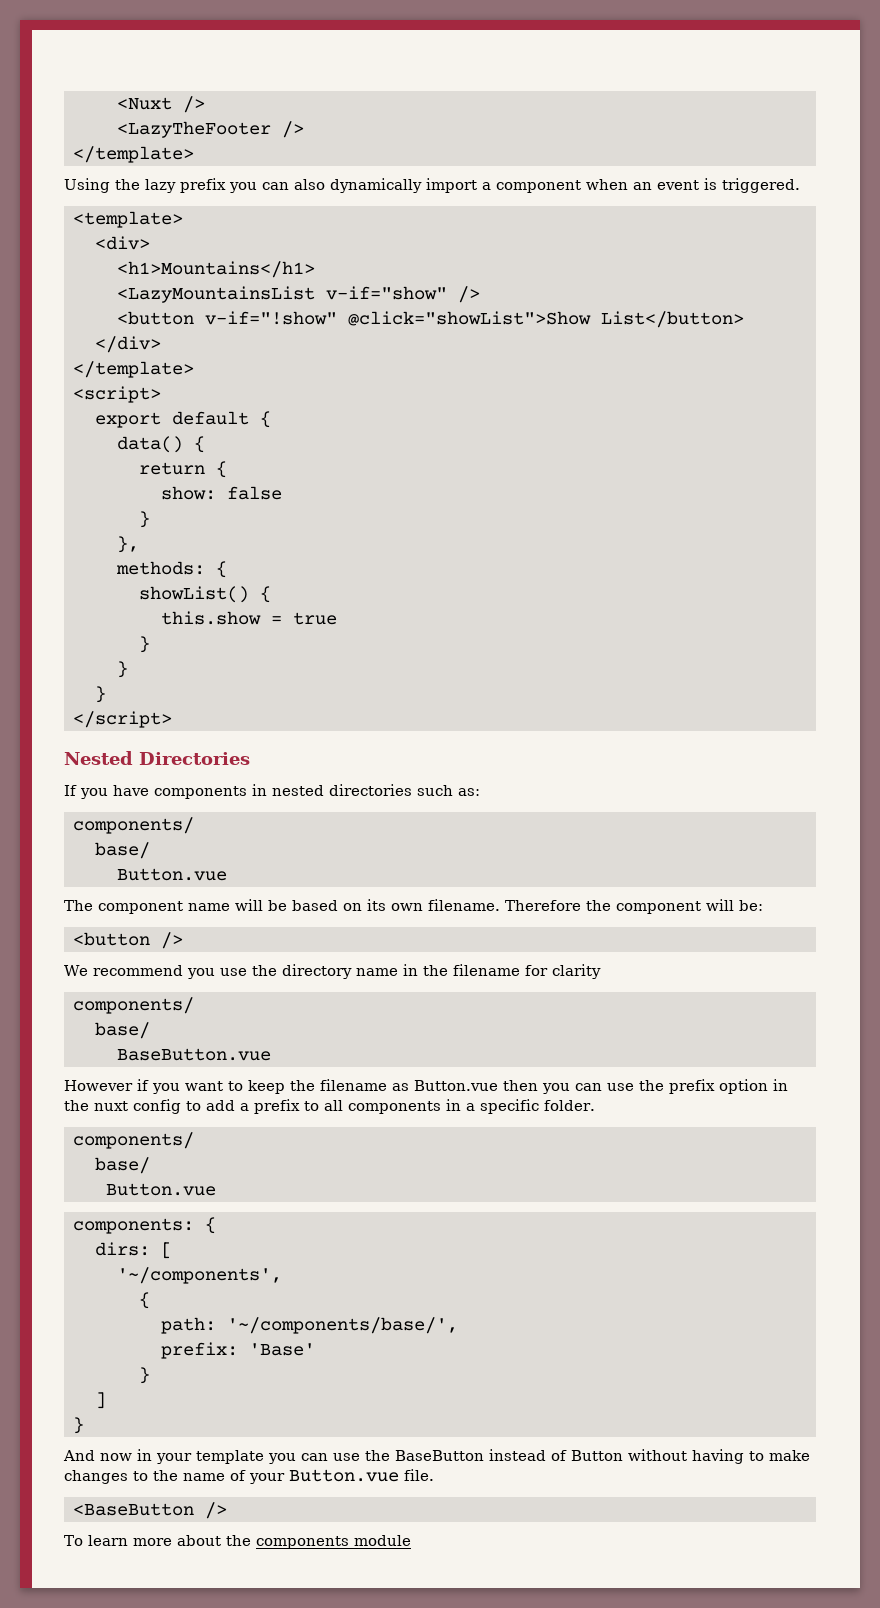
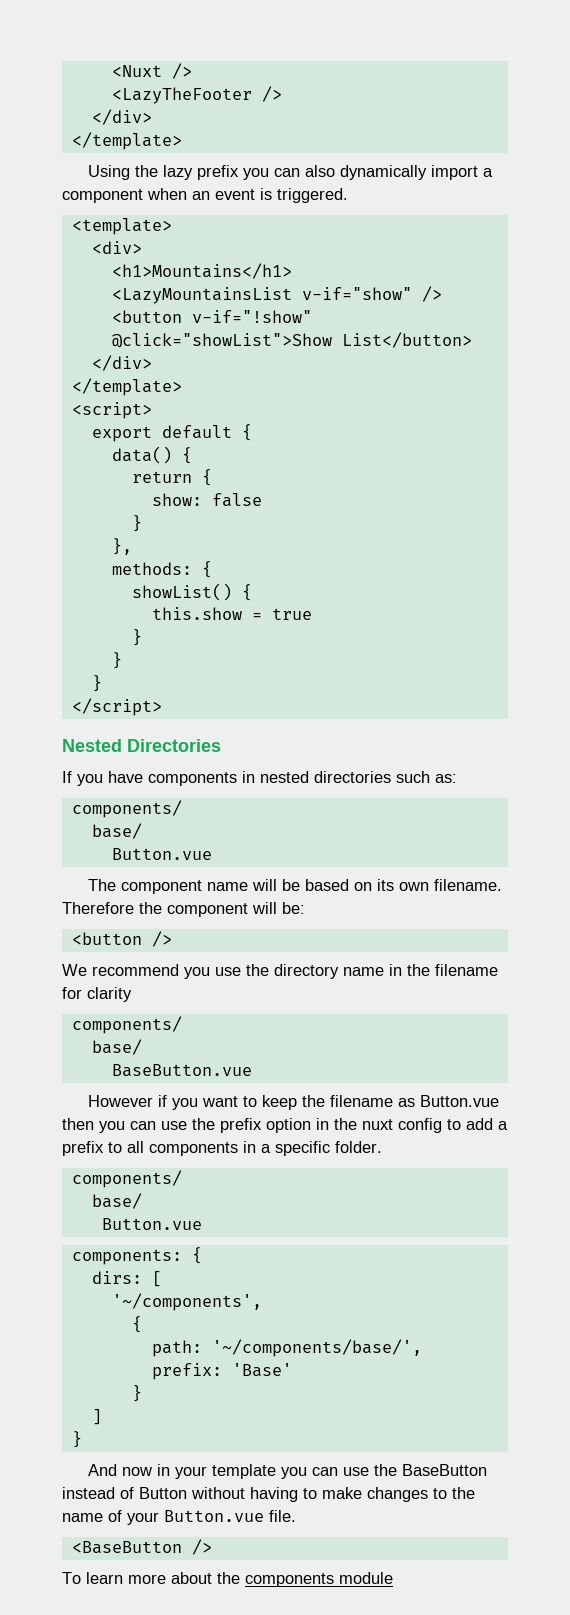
  <LazyTheFooter />
+ </div>

